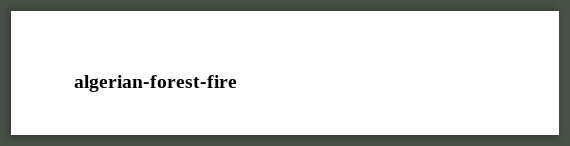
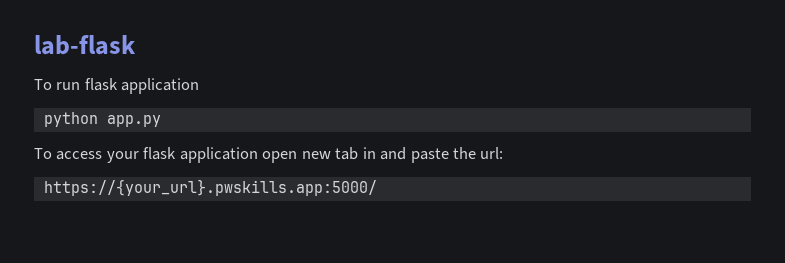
- algerian-forest-fire
+ lab-flask
+ To run flask application
+ python app.py
+ To access your flask application open new tab in and paste the url:
+ https://{your_url}.pwskills.app:5000/

